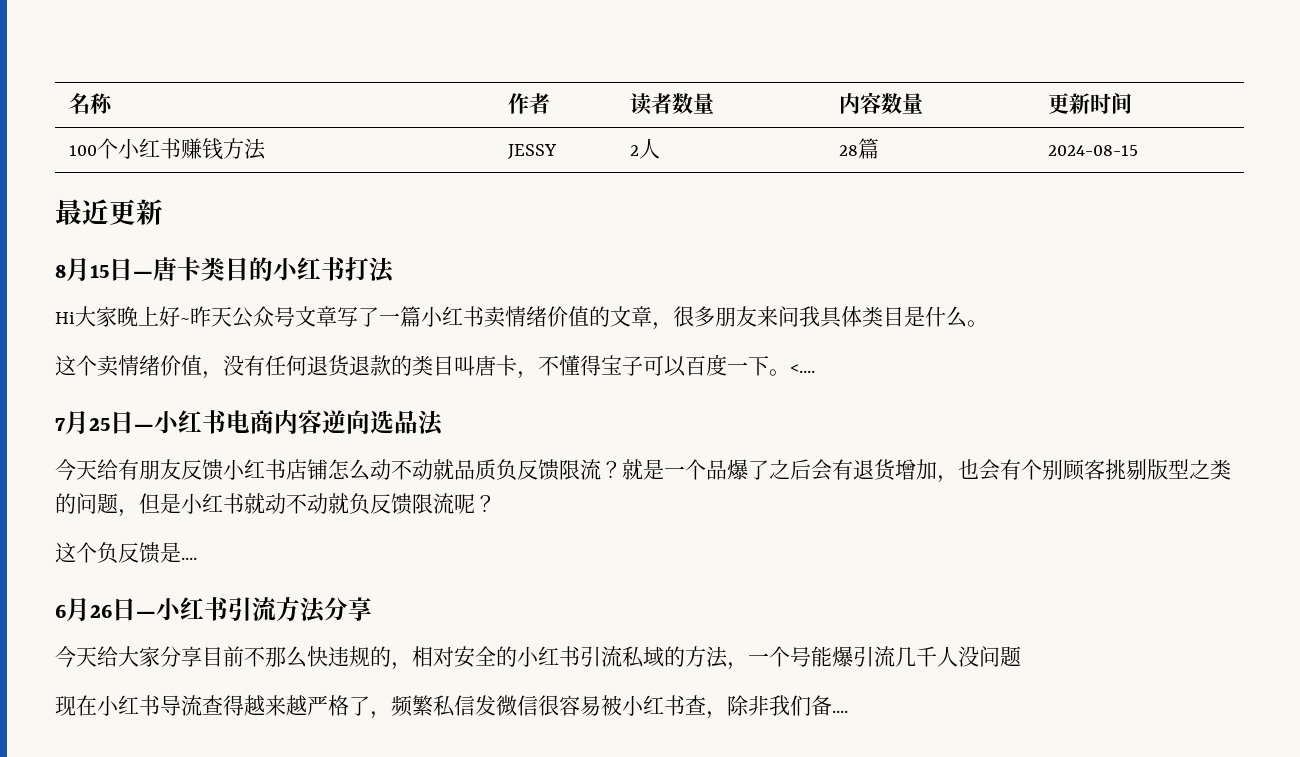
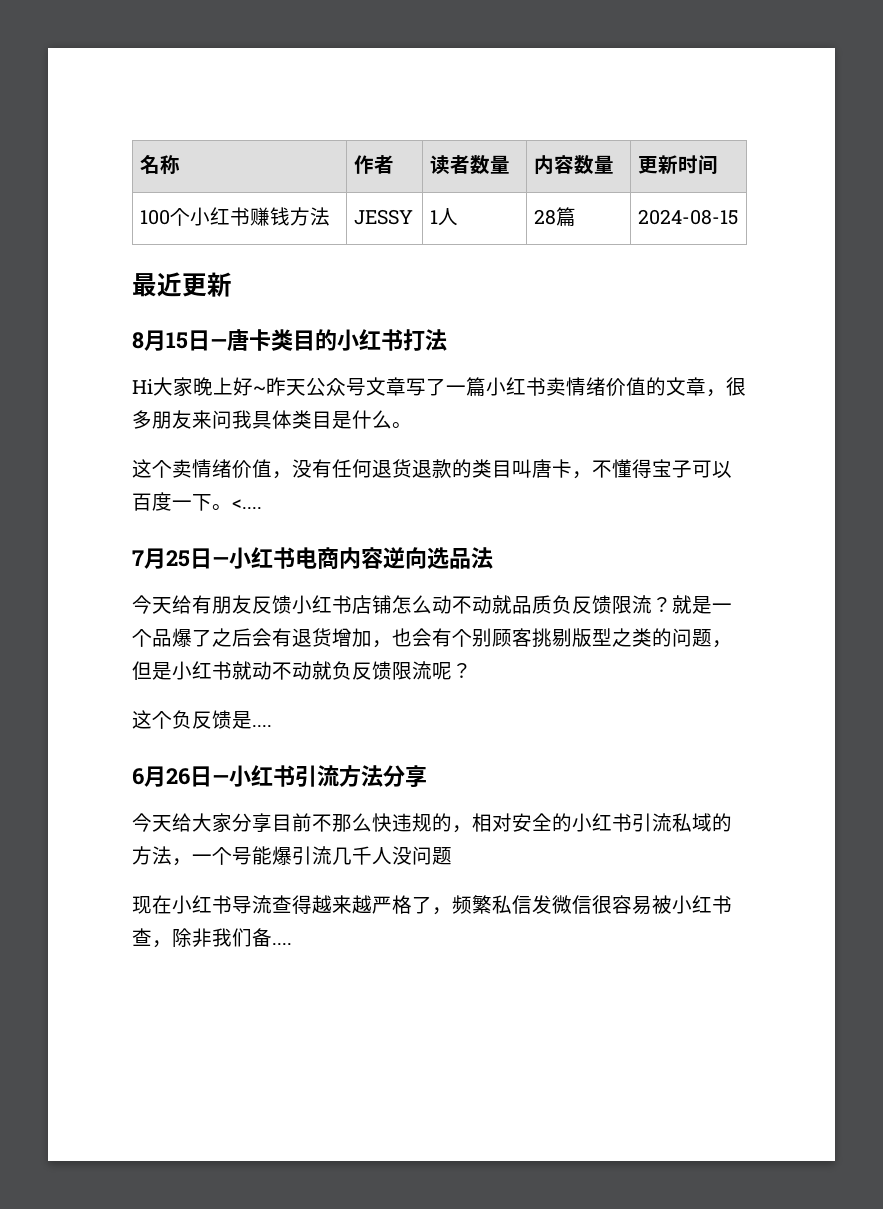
- 100个小红书赚钱方法 | JESSY | 2人 | 28篇 | 2024-08-15
+ 100个小红书赚钱方法 | JESSY | 1人 | 28篇 | 2024-08-15

